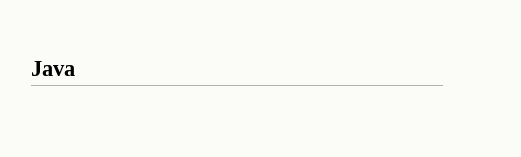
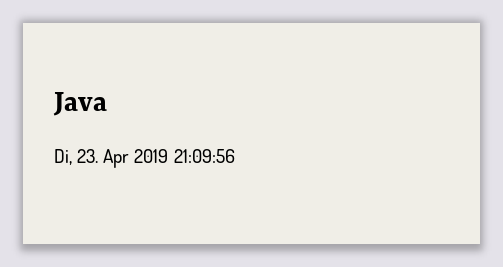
+ Di, 23. Apr 2019 21:09:56

